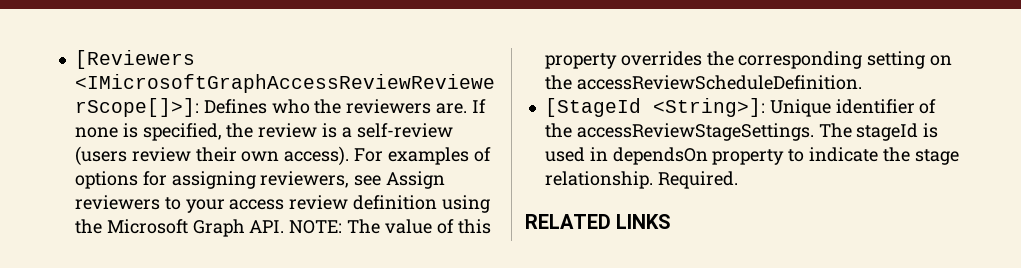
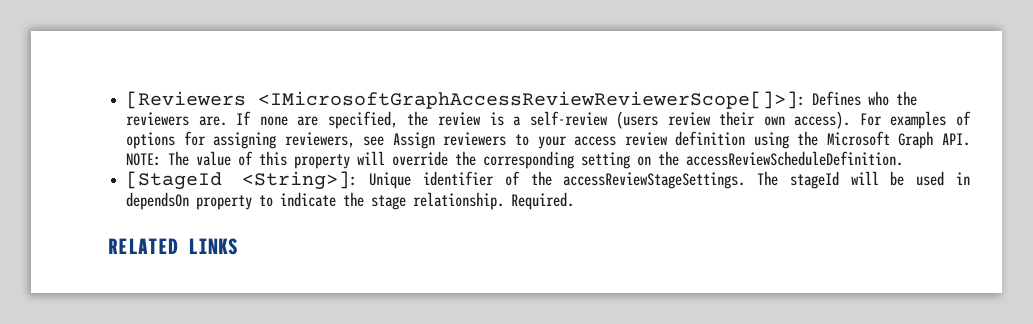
- If none is specified, the review is a self-review (users review their own access).
+ If none are specified, the review is a self-review (users review their own access).
- For examples of options for assigning reviewers, see Assign reviewers to your access review definition using the Microsoft Graph API. NOTE: The value of this property overrides the corresponding setting on the accessReviewScheduleDefinition.
+ For examples of options for assigning reviewers, see Assign reviewers to your access review definition using the Microsoft Graph API. NOTE: The value of this property will override the corresponding setting on the accessReviewScheduleDefinition.
- The stageId is used in dependsOn property to indicate the stage relationship.
+ The stageId will be used in dependsOn property to indicate the stage relationship.

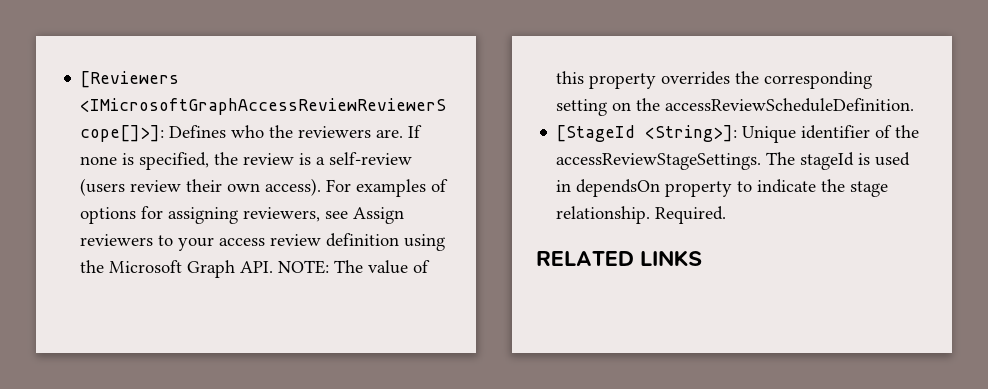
- If none are specified, the review is a self-review (users review their own access).
+ If none is specified, the review is a self-review (users review their own access).
- For examples of options for assigning reviewers, see Assign reviewers to your access review definition using the Microsoft Graph API. NOTE: The value of this property will override the corresponding setting on the accessReviewScheduleDefinition.
+ For examples of options for assigning reviewers, see Assign reviewers to your access review definition using the Microsoft Graph API. NOTE: The value of this property overrides the corresponding setting on the accessReviewScheduleDefinition.
- The stageId will be used in dependsOn property to indicate the stage relationship.
+ The stageId is used in dependsOn property to indicate the stage relationship.

